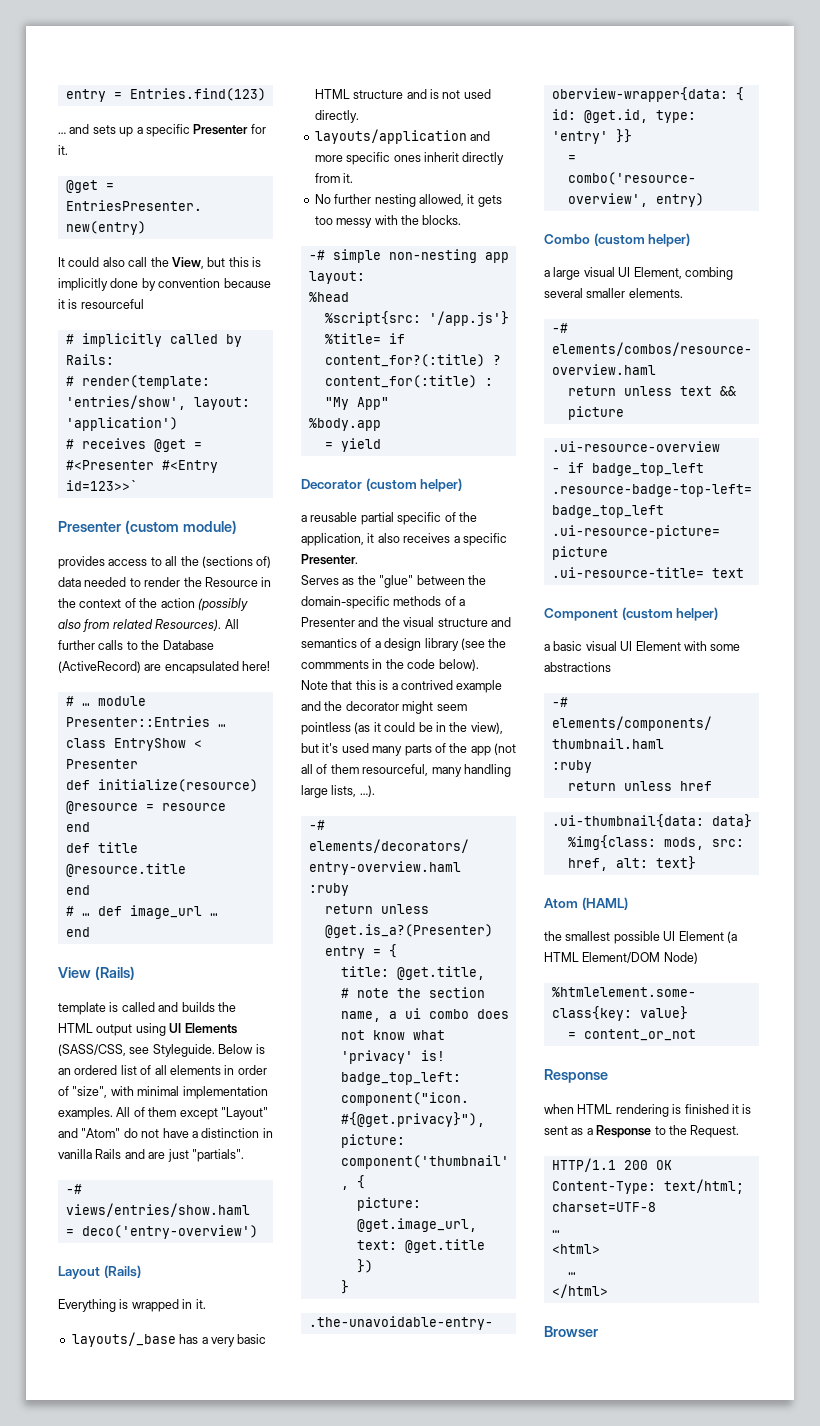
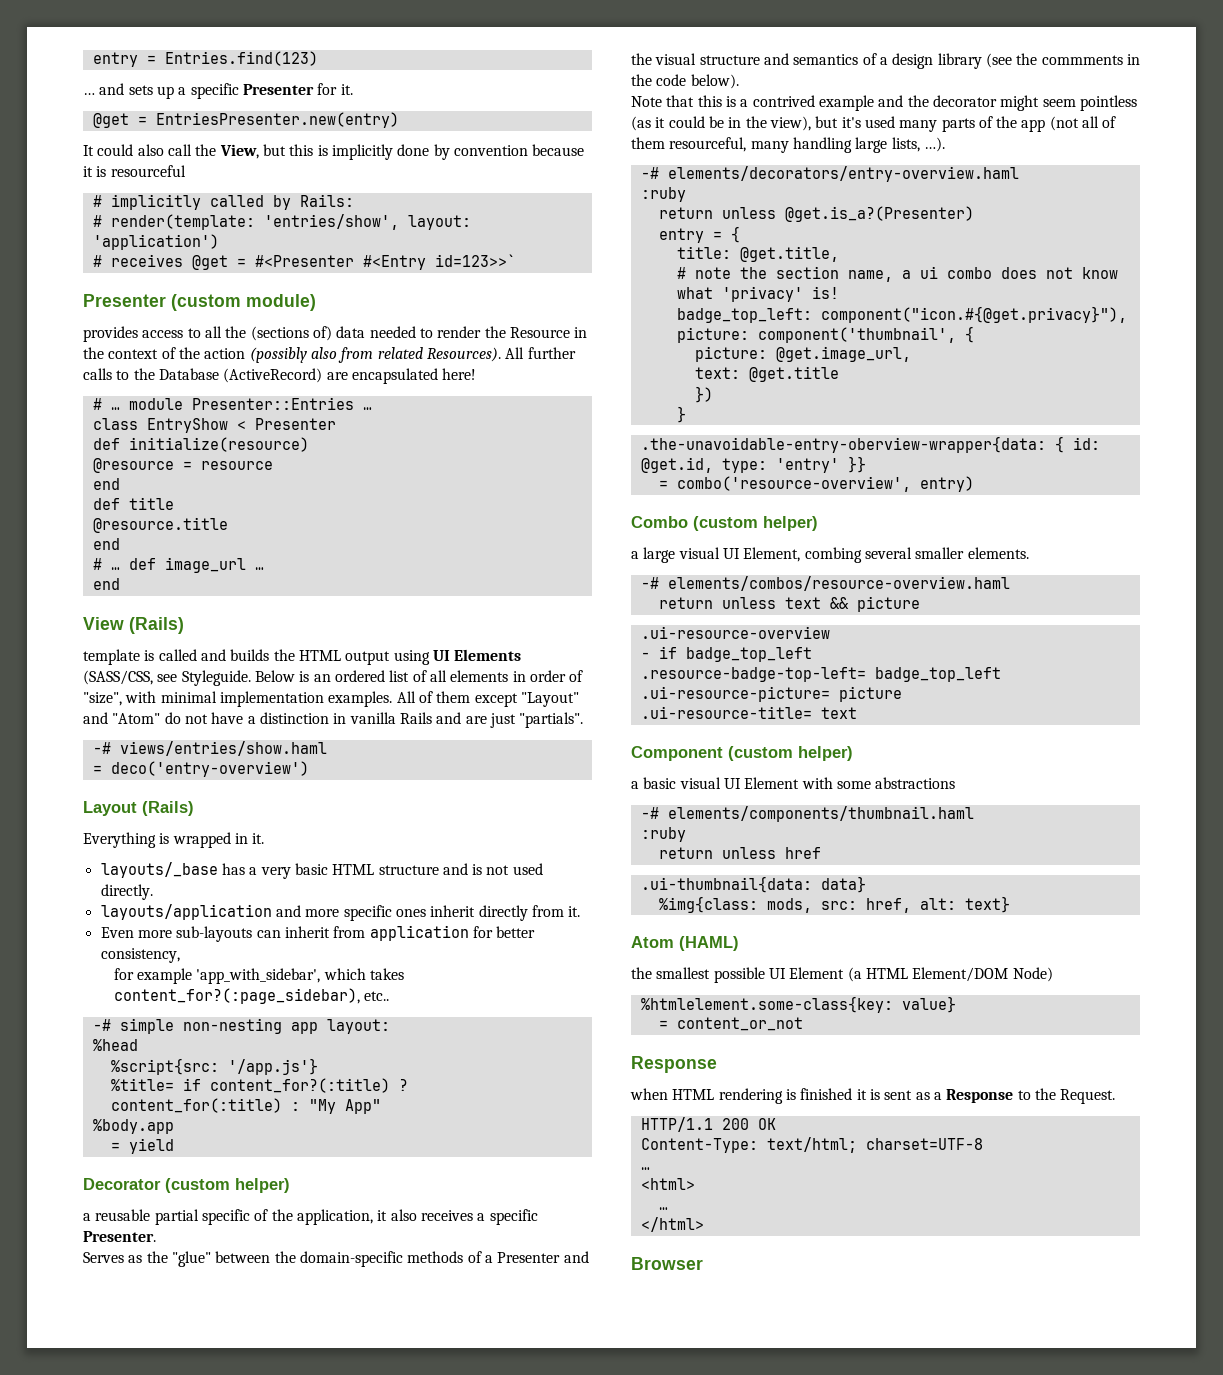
- No further nesting allowed, it gets too messy with the blocks.
+ Even more sub-layouts can inherit from application for better consistency,
+ for example 'app_with_sidebar', which takes content_for?(:page_sidebar), etc..

